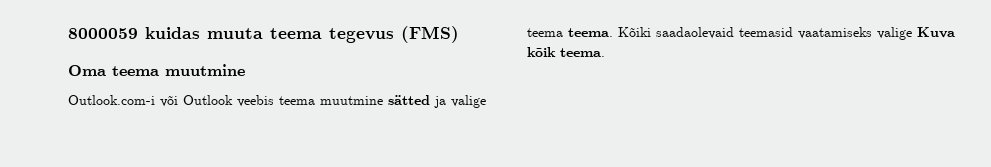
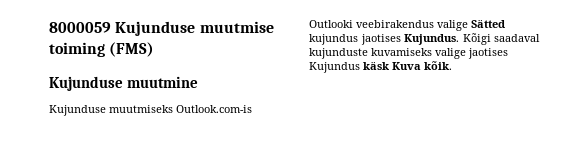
- 8000059 kuidas muuta teema tegevus (FMS)
+ 8000059 Kujunduse muutmise toiming (FMS)
- Oma teema muutmine
+ Kujunduse muutmine
- Outlook.com-i või Outlook veebis teema muutmine sätted ja valige teema teema. Kõiki saadaolevaid teemasid vaatamiseks valige Kuva kõik teema.
+ Kujunduse muutmiseks Outlook.com-is Outlooki veebirakendus valige Sätted kujundus jaotises Kujundus. Kõigi saadaval kujunduste kuvamiseks valige jaotises Kujundus käsk Kuva kõik.

